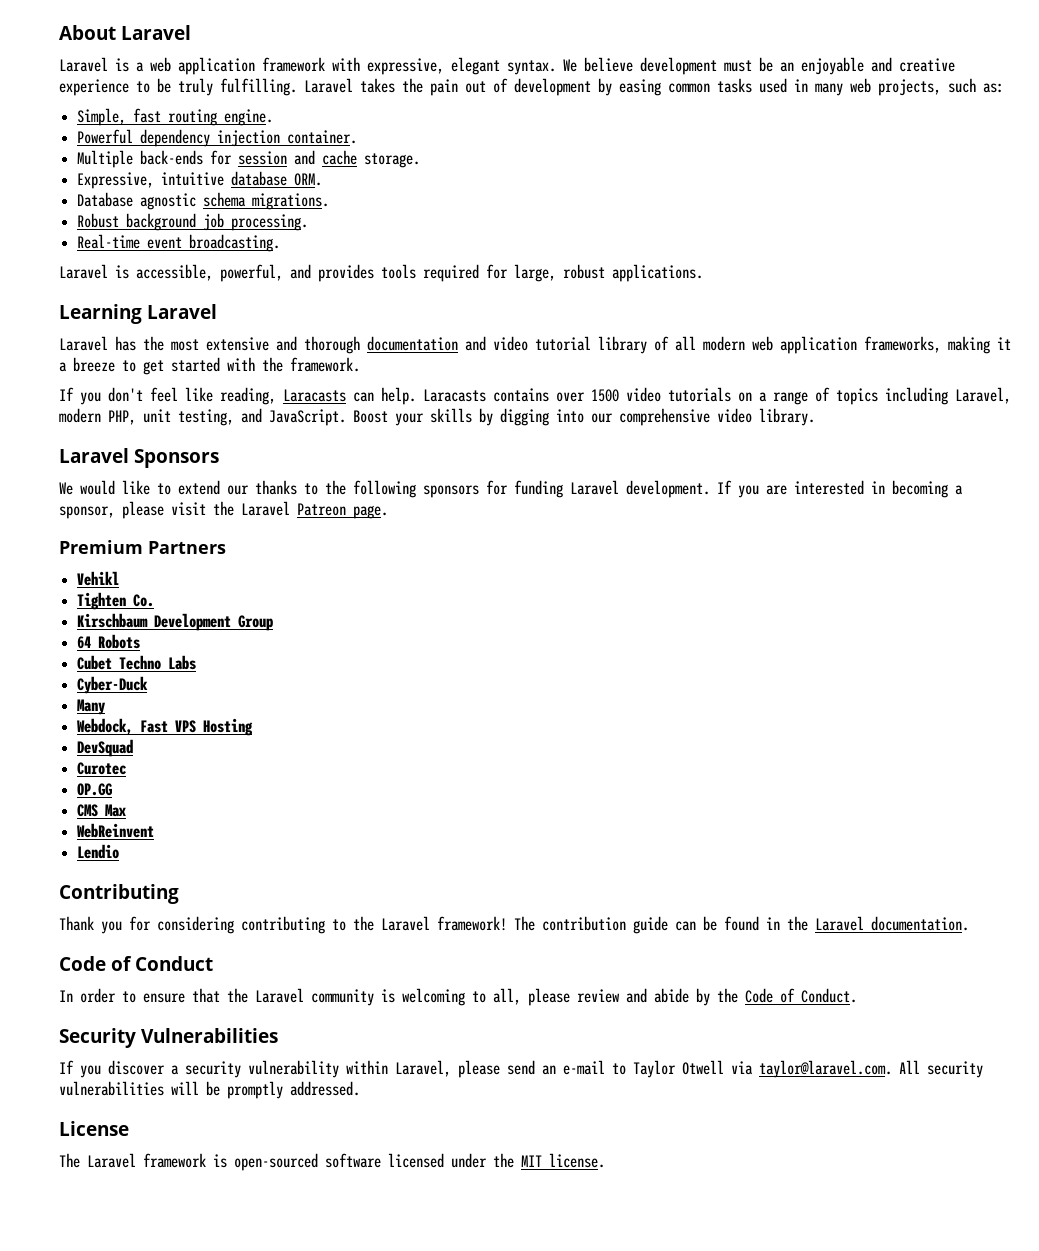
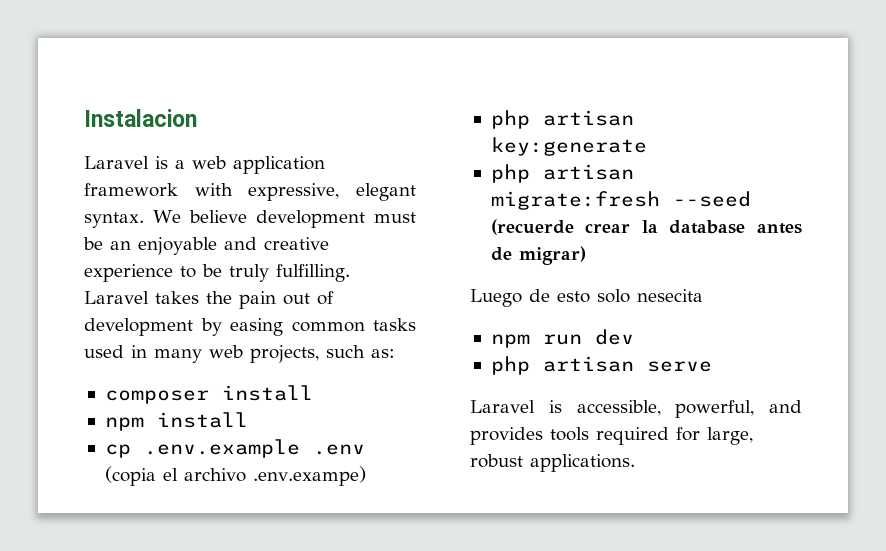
- About Laravel
+ Instalacion
- Simple, fast routing engine.
- Powerful dependency injection container.
- Multiple back-ends for session and cache storage.
- Expressive, intuitive database ORM.
- Database agnostic schema migrations.
- Robust background job processing.
- Real-time event broadcasting.
+ composer install
+ npm install
+ cp .env.example .env (copia el archivo .env.exampe)
+ php artisan key:generate
+ php artisan migrate:fresh --seed (recuerde crear la database antes de migrar)
+ Luego de esto solo nesecita
+ npm run dev
+ php artisan serve
- Learning Laravel
- Laravel has the most extensive and thorough documentation and video tutorial library of all modern web application frameworks, making it a breeze to get started with the framework.
- If you don't feel like reading, Laracasts can help. Laracasts contains over 1500 video tutorials on a range of topics including Laravel, modern PHP, unit testing, and JavaScript. Boost your skills by digging into our comprehensive video library.
- Laravel Sponsors
- We would like to extend our thanks to the following sponsors for funding Laravel development. If you are interested in becoming a sponsor, please visit the Laravel Patreon page.
- Premium Partners
- Vehikl
- Tighten Co.
- Kirschbaum Development Group
- 64 Robots
- Cubet Techno Labs
- Cyber-Duck
- Many
- Webdock, Fast VPS Hosting
- DevSquad
- Curotec
- OP.GG
- CMS Max
- WebReinvent
- Lendio
- Contributing
- Thank you for considering contributing to the Laravel framework! The contribution guide can be found in the Laravel documentation.
- Code of Conduct
- In order to ensure that the Laravel community is welcoming to all, please review and abide by the Code of Conduct.
- Security Vulnerabilities
- If you discover a security vulnerability within Laravel, please send an e-mail to Taylor Otwell via taylor@laravel.com. All security vulnerabilities will be promptly addressed.
- License
- The Laravel framework is open-sourced software licensed under the MIT license.

